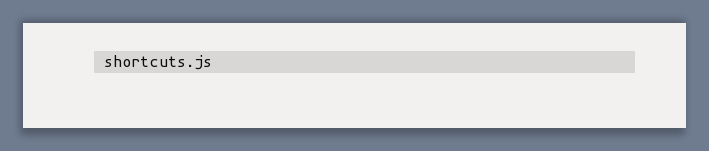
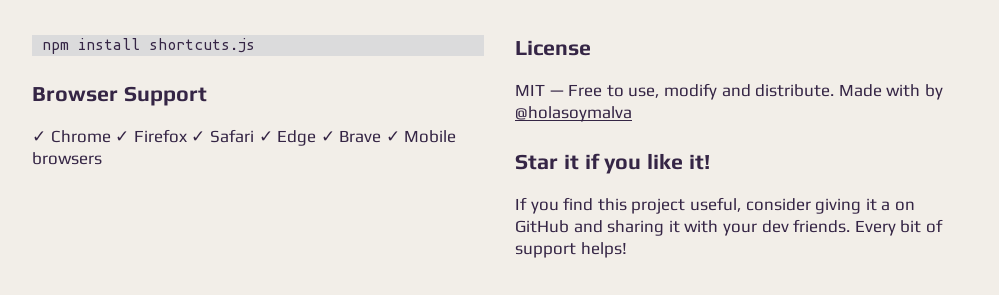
- shortcuts.js
+ npm install shortcuts.js
+ Browser Support
+ ✓ Chrome ✓ Firefox ✓ Safari ✓ Edge ✓ Brave ✓ Mobile browsers
+ License
+ MIT — Free to use, modify and distribute. Made with by @holasoymalva
+ Star it if you like it!
+ If you find this project useful, consider giving it a on GitHub and sharing it with your dev friends. Every bit of support helps!

